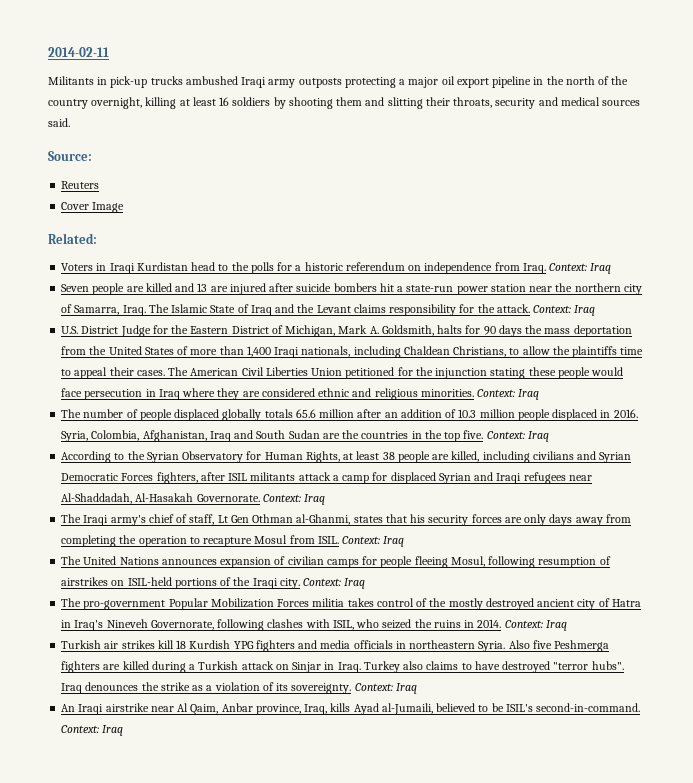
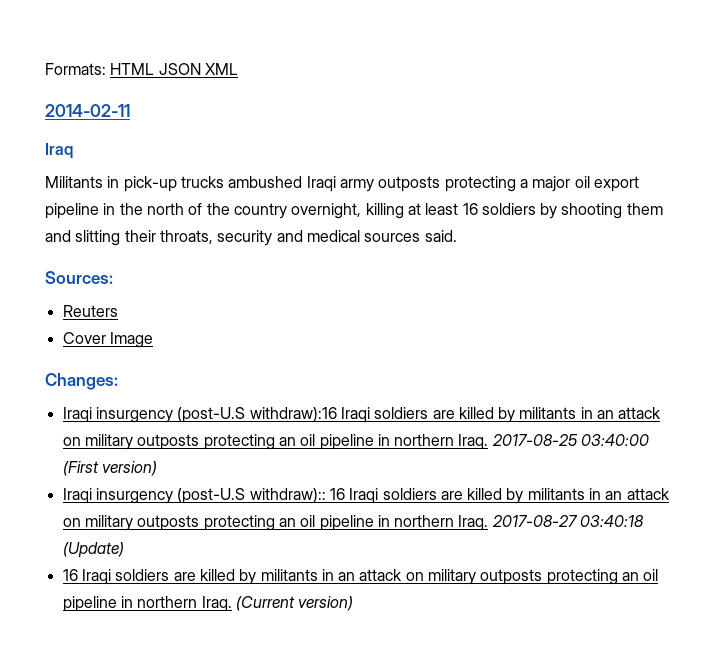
+ Formats: HTML JSON XML
+ Iraq
- Source:
+ Sources:
- Related:
- Voters in Iraqi Kurdistan head to the polls for a historic referendum on independence from Iraq. Context: Iraq
- Seven people are killed and 13 are injured after suicide bombers hit a state-run power station near the northern city of Samarra, Iraq. The Islamic State of Iraq and the Levant claims responsibility for the attack. Context: Iraq
- U.S. District Judge for the Eastern District of Michigan, Mark A. Goldsmith, halts for 90 days the mass deportation from the United States of more than 1,400 Iraqi nationals, including Chaldean Christians, to allow the plaintiffs time to appeal their cases. The American Civil Liberties Union petitioned for the injunction stating these people would face persecution in Iraq where they are considered ethnic and religious minorities. Context: Iraq
- The number of people displaced globally totals 65.6 million after an addition of 10.3 million people displaced in 2016. Syria, Colombia, Afghanistan, Iraq and South Sudan are the countries in the top five. Context: Iraq
- According to the Syrian Observatory for Human Rights, at least 38 people are killed, including civilians and Syrian Democratic Forces fighters, after ISIL militants attack a camp for displaced Syrian and Iraqi refugees near Al-Shaddadah, Al-Hasakah Governorate. Context: Iraq
- The Iraqi army's chief of staff, Lt Gen Othman al-Ghanmi, states that his security forces are only days away from completing the operation to recapture Mosul from ISIL. Context: Iraq
- The United Nations announces expansion of civilian camps for people fleeing Mosul, following resumption of airstrikes on ISIL-held portions of the Iraqi city. Context: Iraq
- The pro-government Popular Mobilization Forces militia takes control of the mostly destroyed ancient city of Hatra in Iraq's Nineveh Governorate, following clashes with ISIL, who seized the ruins in 2014. Context: Iraq
- Turkish air strikes kill 18 Kurdish YPG fighters and media officials in northeastern Syria. Also five Peshmerga fighters are killed during a Turkish attack on Sinjar in Iraq. Turkey also claims to have destroyed "terror hubs". Iraq denounces the strike as a violation of its sovereignty. Context: Iraq
- An Iraqi airstrike near Al Qaim, Anbar province, Iraq, kills Ayad al-Jumaili, believed to be ISIL's second-in-command. Context: Iraq
+ Changes:
+ Iraqi insurgency (post-U.S withdraw):16 Iraqi soldiers are killed by militants in an attack on military outposts protecting an oil pipeline in northern Iraq. 2017-08-25 03:40:00 (First version)
+ Iraqi insurgency (post-U.S withdraw):: 16 Iraqi soldiers are killed by militants in an attack on military outposts protecting an oil pipeline in northern Iraq. 2017-08-27 03:40:18 (Update)
+ 16 Iraqi soldiers are killed by militants in an attack on military outposts protecting an oil pipeline in northern Iraq. (Current version)

